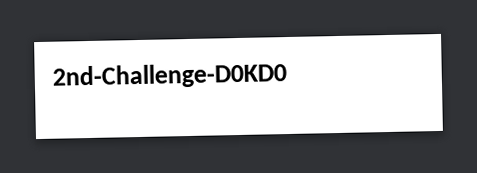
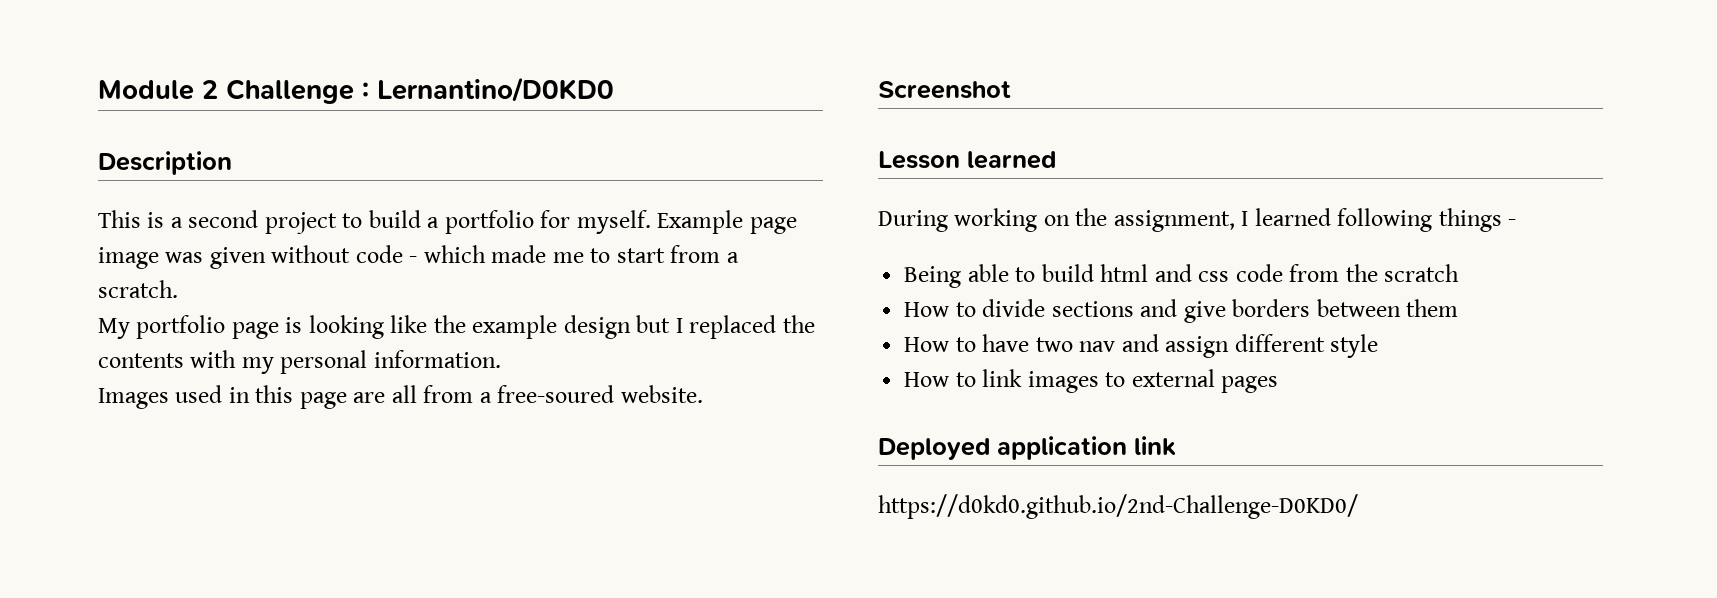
- 2nd-Challenge-D0KD0
+ Module 2 Challenge : Lernantino/D0KD0
+ Description
+ This is a second project to build a portfolio for myself. Example page image was given without code - which made me to start from a scratch.
+ My portfolio page is looking like the example design but I replaced the contents with my personal information.
+ Images used in this page are all from a free-soured website.
+ Screenshot
+ Lesson learned
+ During working on the assignment, I learned following things -
+ Being able to build html and css code from the scratch
+ How to divide sections and give borders between them
+ How to have two nav and assign different style
+ How to link images to external pages
+ Deployed application link
+ https://d0kd0.github.io/2nd-Challenge-D0KD0/

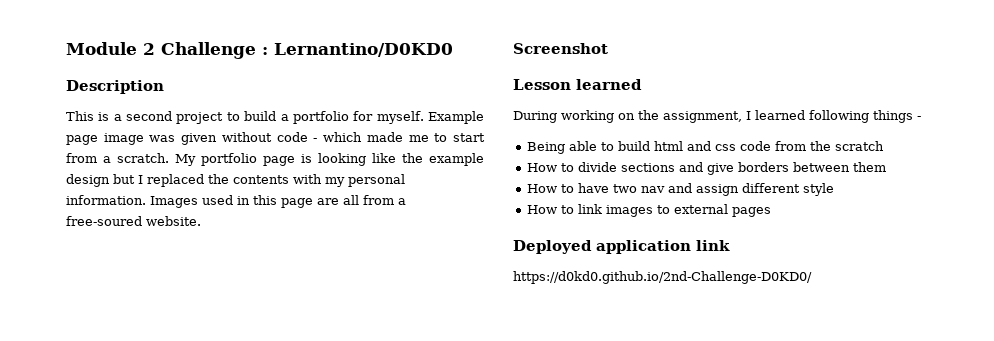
- Example page image was given without code - which made me to start from a scratch.
- My portfolio page is looking like the example design but I replaced the contents with my personal information.
- Images used in this page are all from a free-soured website.
+ Example page image was given without code - which made me to start from a scratch. My portfolio page is looking like the example design but I replaced the contents with my personal information. Images used in this page are all from a free-soured website.

